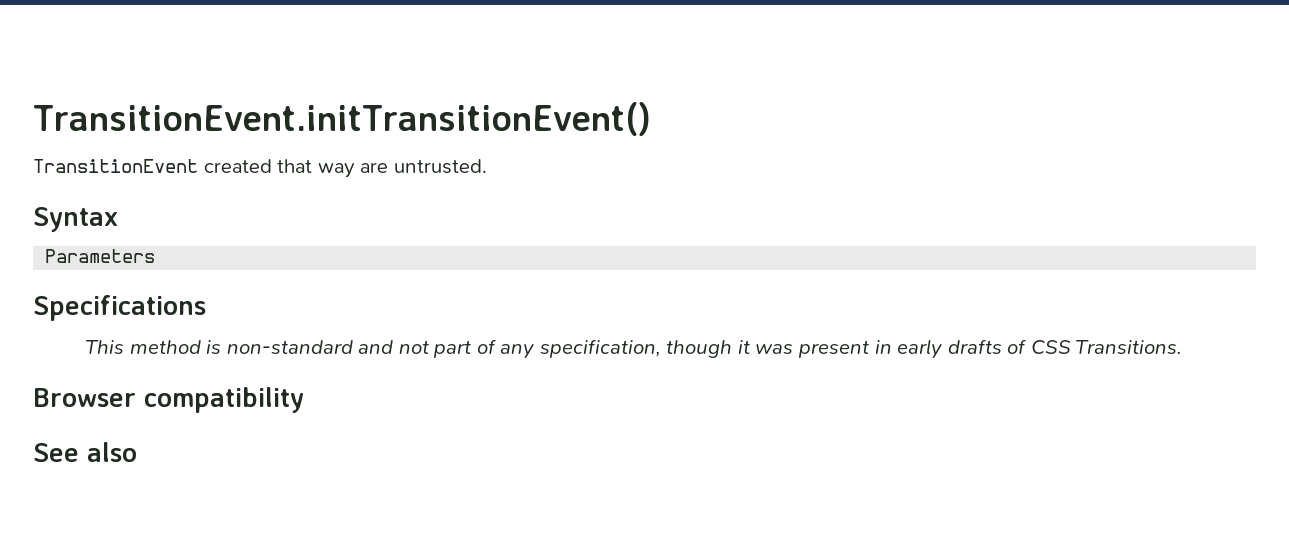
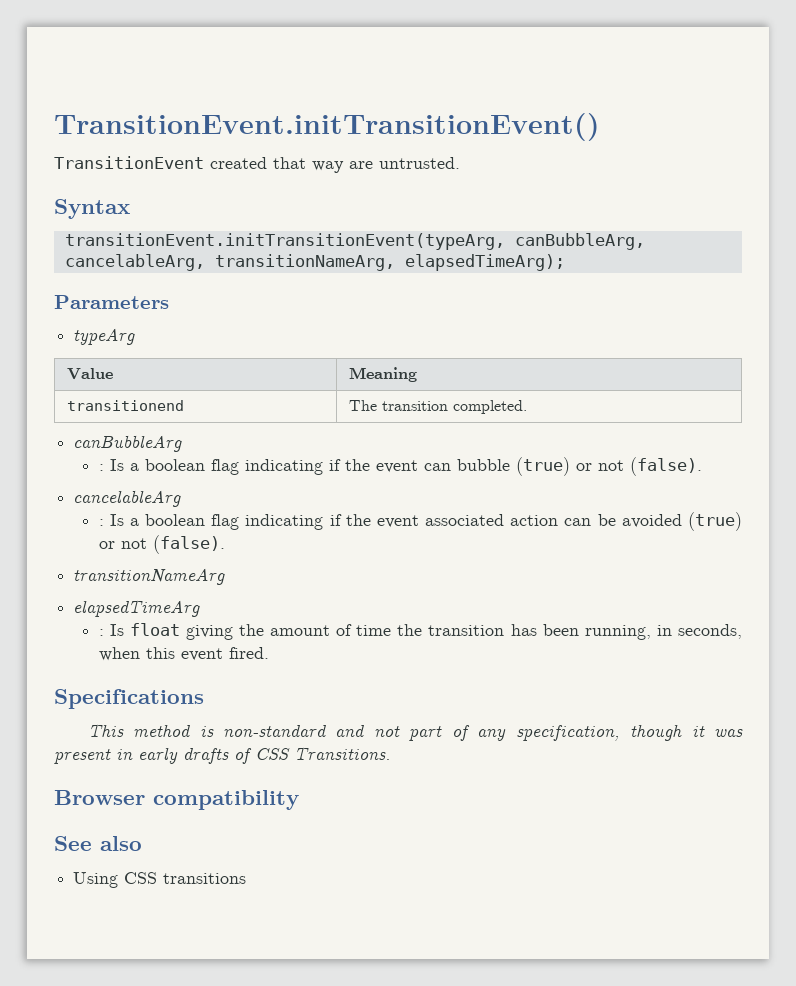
+ transitionEvent.initTransitionEvent(typeArg, canBubbleArg, cancelableArg, transitionNameArg, elapsedTimeArg);
  Parameters
+ typeArg
+ Value | Meaning
+ transitionend | The transition completed.
+ canBubbleArg
+ : Is a boolean flag indicating if the event can bubble (true) or not (false).
+ cancelableArg
+ : Is a boolean flag indicating if the event associated action can be avoided (true) or not (false).
+ transitionNameArg
+ elapsedTimeArg
+ : Is float giving the amount of time the transition has been running, in seconds, when this event fired.
+ Using CSS transitions

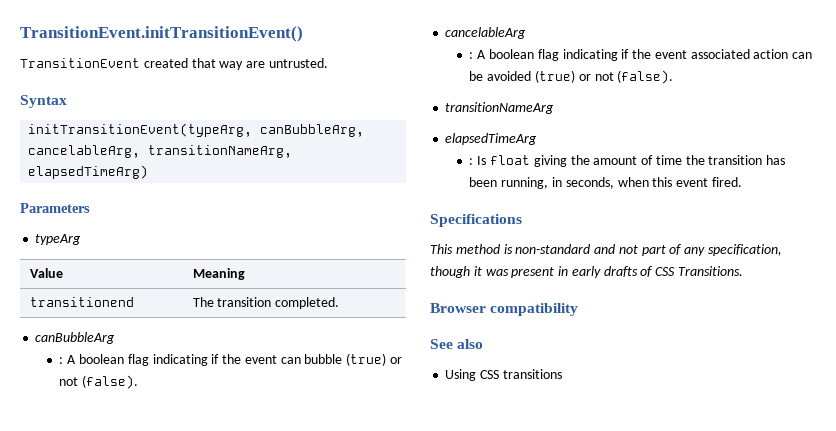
- transitionEvent.initTransitionEvent(typeArg, canBubbleArg, cancelableArg, transitionNameArg, elapsedTimeArg);
+ initTransitionEvent(typeArg, canBubbleArg, cancelableArg, transitionNameArg, elapsedTimeArg)
- : Is a boolean flag indicating if the event can bubble (true) or not (false).
+ : A boolean flag indicating if the event can bubble (true) or not (false).
- : Is a boolean flag indicating if the event associated action can be avoided (true) or not (false).
+ : A boolean flag indicating if the event associated action can be avoided (true) or not (false).

